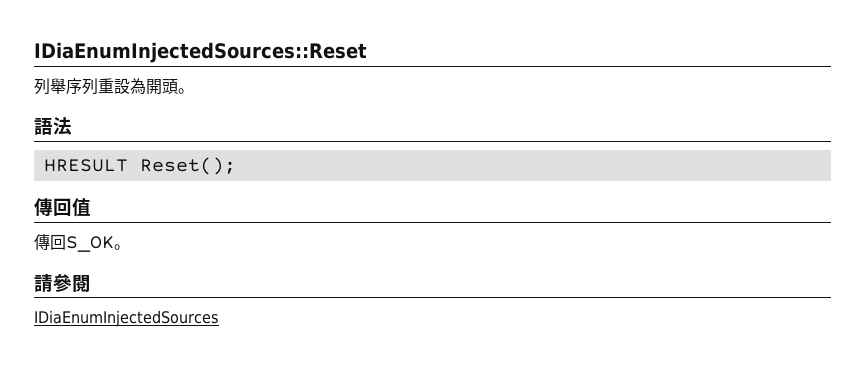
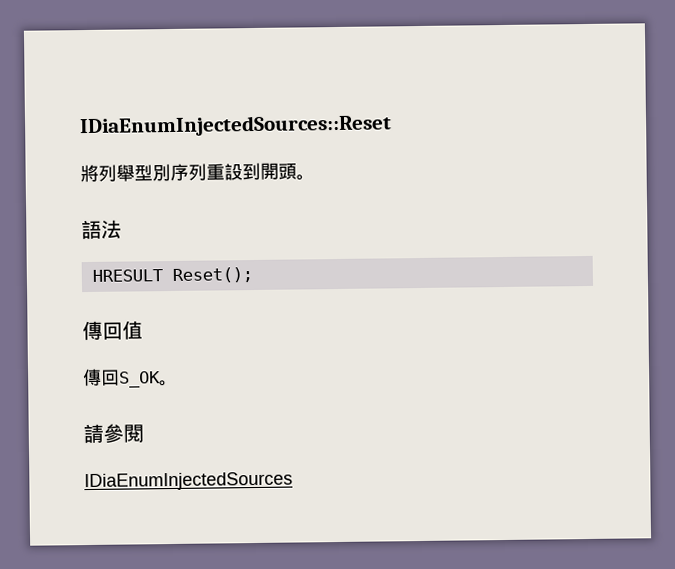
- 列舉序列重設為開頭。
+ 將列舉型別序列重設到開頭。

